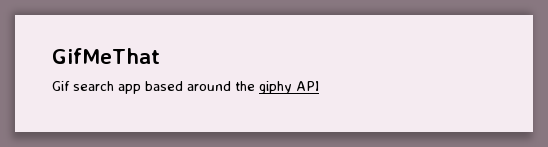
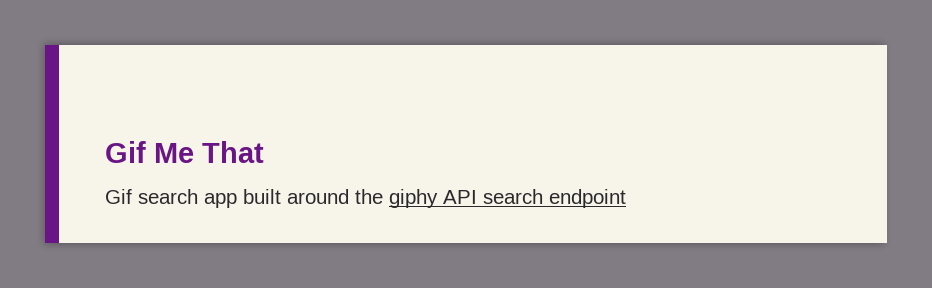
- GifMeThat
+ Gif Me That
- Gif search app based around the giphy API
+ Gif search app built around the giphy API search endpoint

